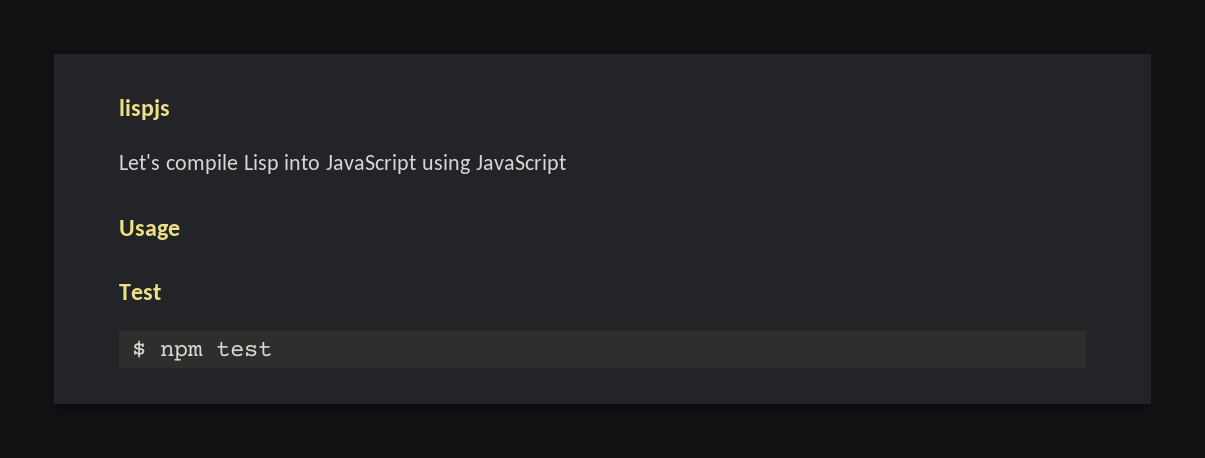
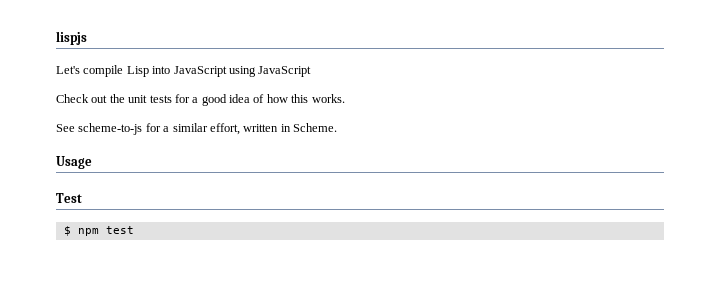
+ Check out the unit tests for a good idea of how this works.
+ See scheme-to-js for a similar effort, written in Scheme.

